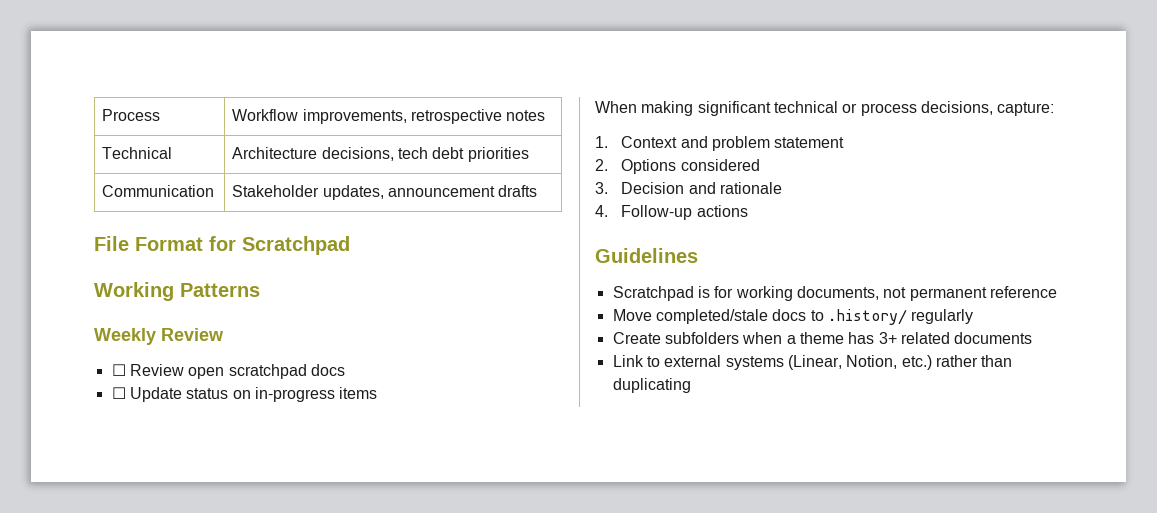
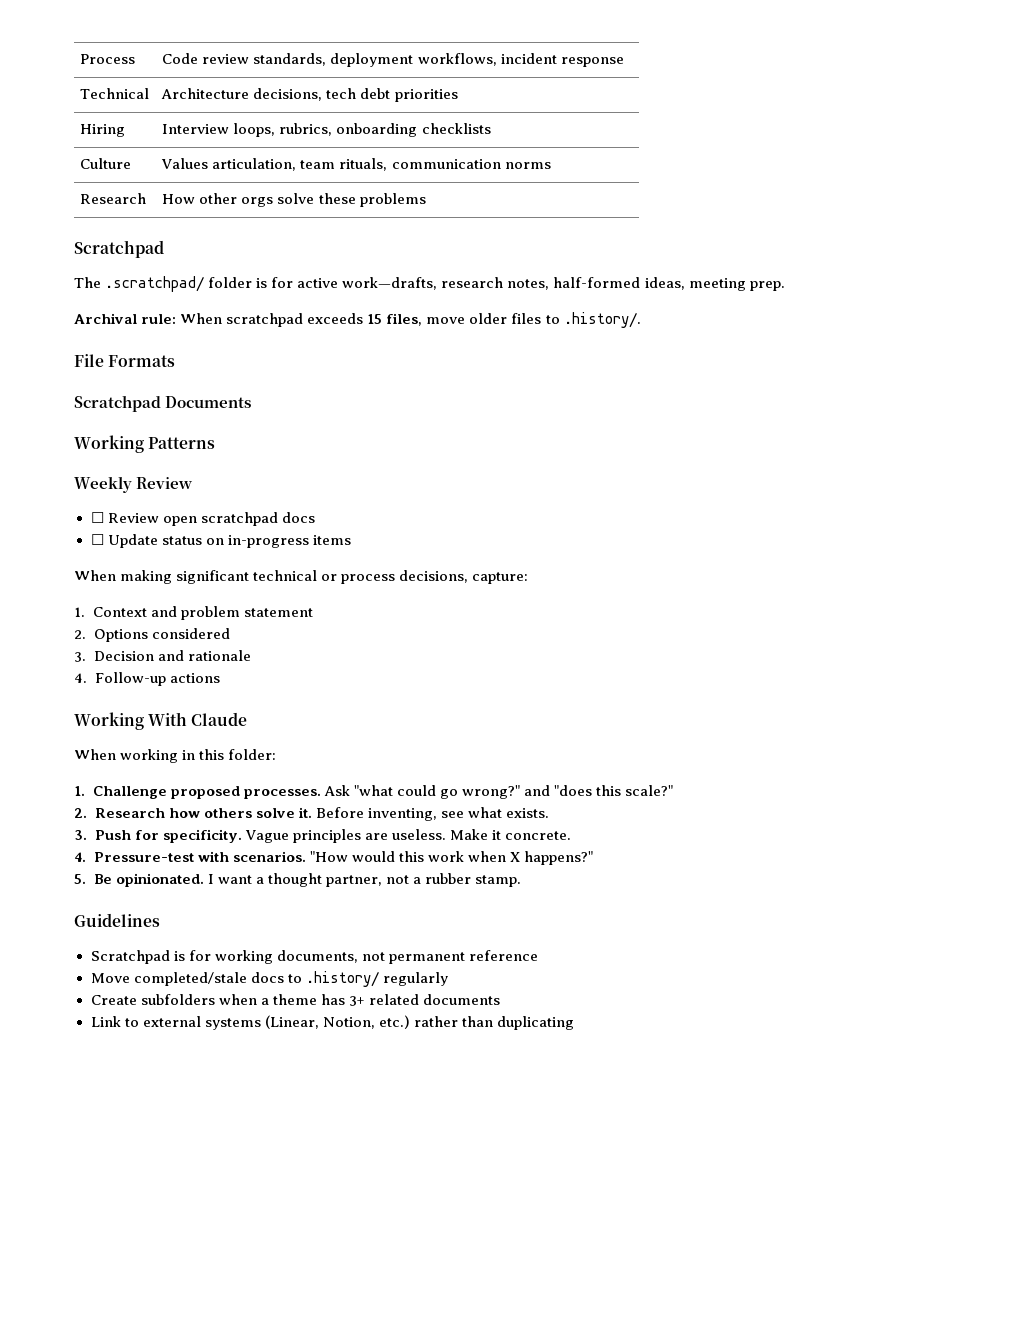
- Process | Workflow improvements, retrospective notes
+ Process | Code review standards, deployment workflows, incident response
- Communication | Stakeholder updates, announcement drafts
+ Hiring | Interview loops, rubrics, onboarding checklists
+ Culture | Values articulation, team rituals, communication norms
+ Research | How other orgs solve these problems
+ Scratchpad
+ The .scratchpad/ folder is for active work—drafts, research notes, half-formed ideas, meeting prep.
+ Archival rule: When scratchpad exceeds 15 files, move older files to .history/.
- File Format for Scratchpad
+ File Formats
+ Scratchpad Documents
+ Working With Claude
+ When working in this folder:
+ 1. Challenge proposed processes. Ask "what could go wrong?" and "does this scale?"
+ 2. Research how others solve it. Before inventing, see what exists.
+ 3. Push for specificity. Vague principles are useless. Make it concrete.
+ 4. Pressure-test with scenarios. "How would this work when X happens?"
+ 5. Be opinionated. I want a thought partner, not a rubber stamp.

